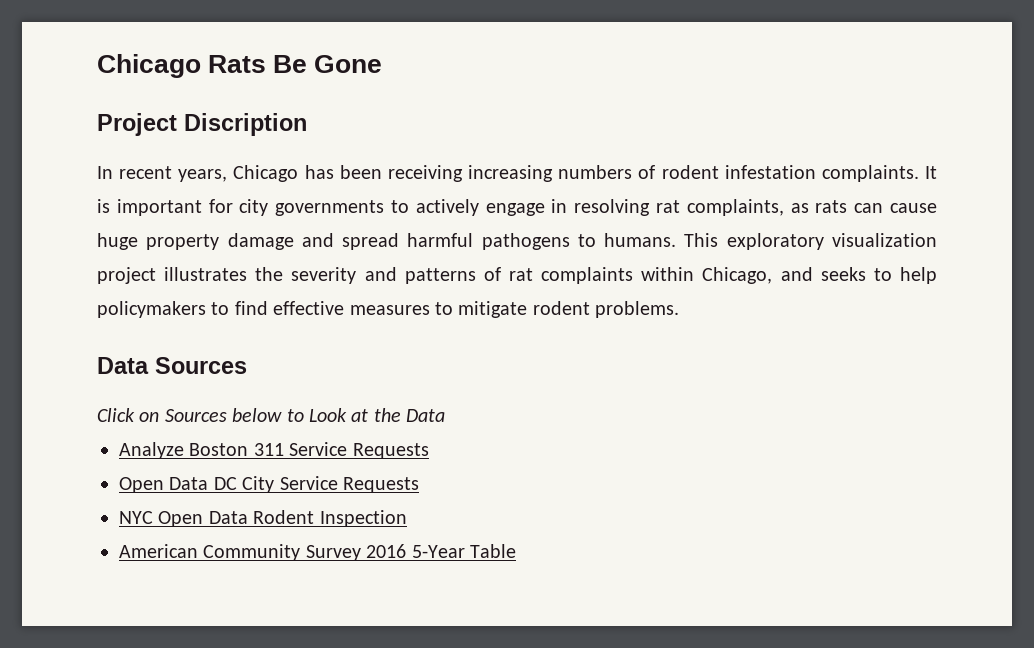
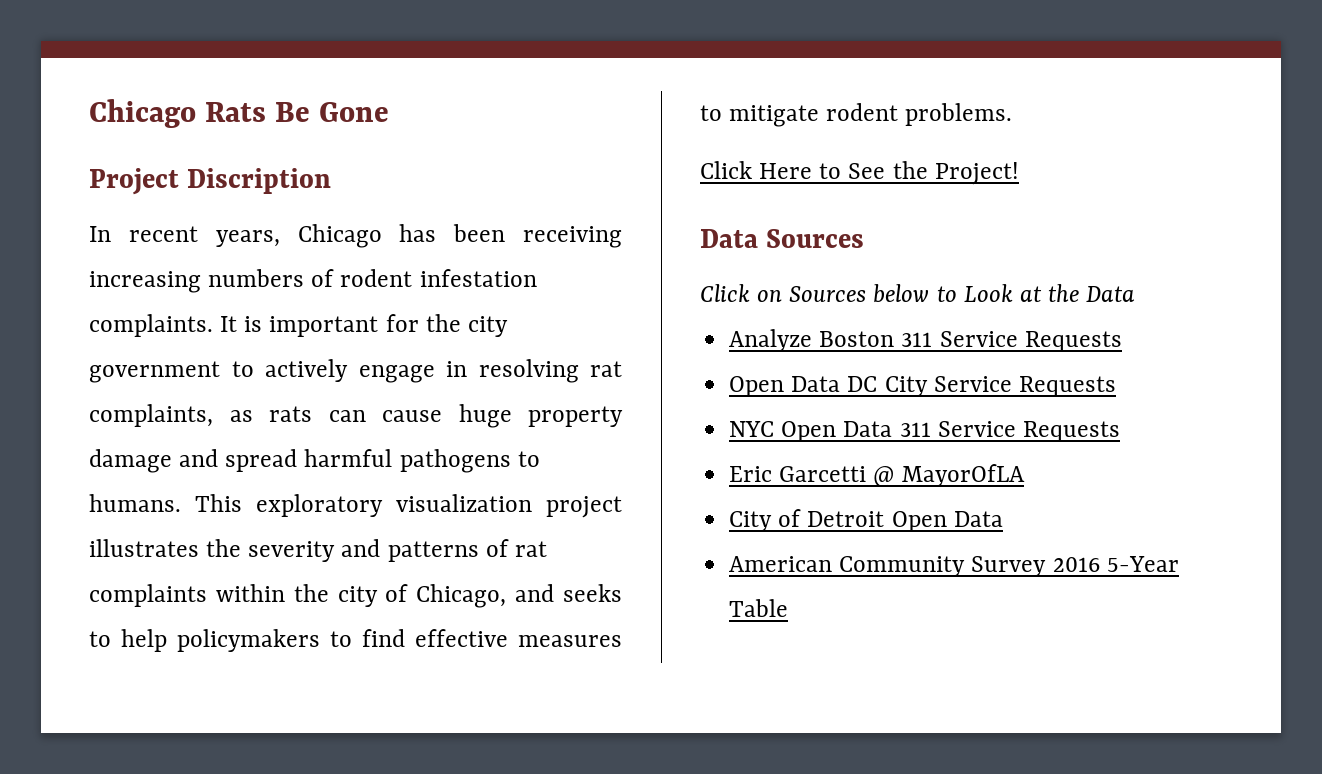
- It is important for city governments to actively engage in resolving rat complaints, as rats can cause huge property damage and spread harmful pathogens to humans.
+ It is important for the city government to actively engage in resolving rat complaints, as rats can cause huge property damage and spread harmful pathogens to humans.
- This exploratory visualization project illustrates the severity and patterns of rat complaints within Chicago, and seeks to help policymakers to find effective measures to mitigate rodent problems.
+ This exploratory visualization project illustrates the severity and patterns of rat complaints within the city of Chicago, and seeks to help policymakers to find effective measures to mitigate rodent problems.
+ Click Here to See the Project!
- NYC Open Data Rodent Inspection
+ NYC Open Data 311 Service Requests
+ Eric Garcetti @ MayorOfLA
+ City of Detroit Open Data

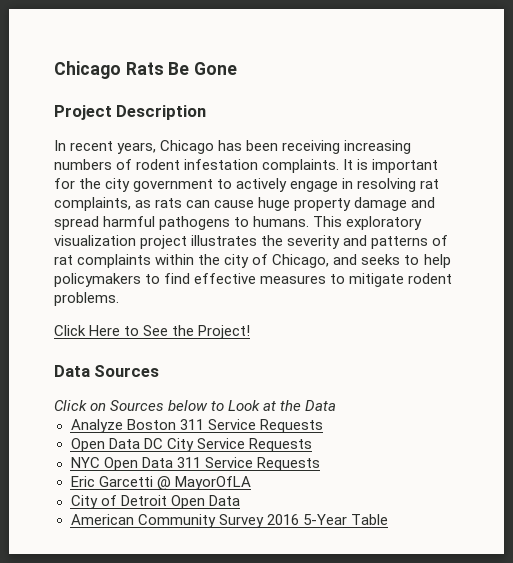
- Project Discription
+ Project Description

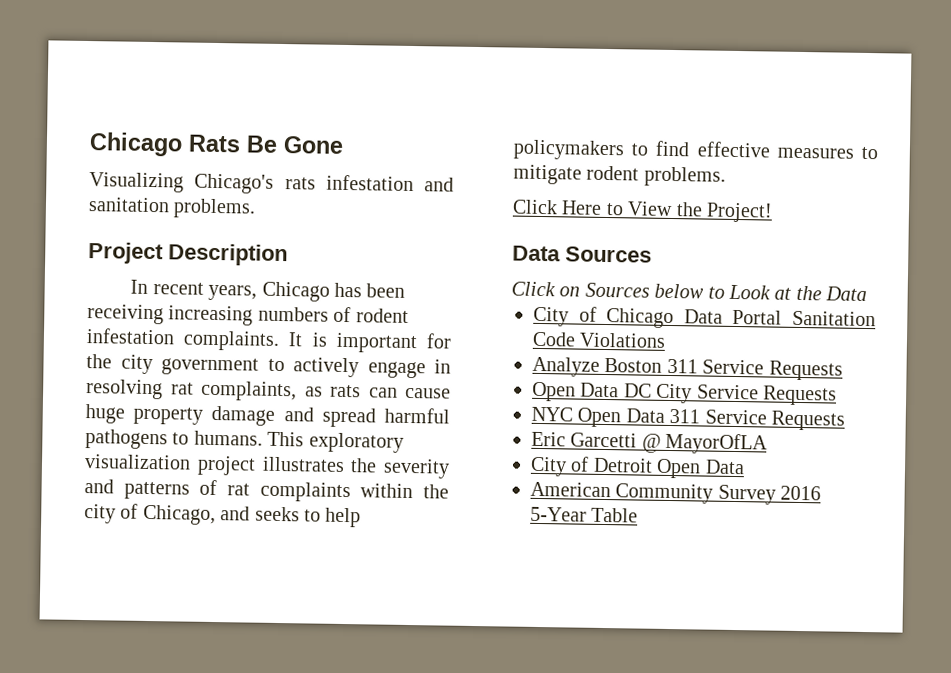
+ Visualizing Chicago's rats infestation and sanitation problems.
- Click Here to See the Project!
+ Click Here to View the Project!
+ City of Chicago Data Portal Sanitation Code Violations

